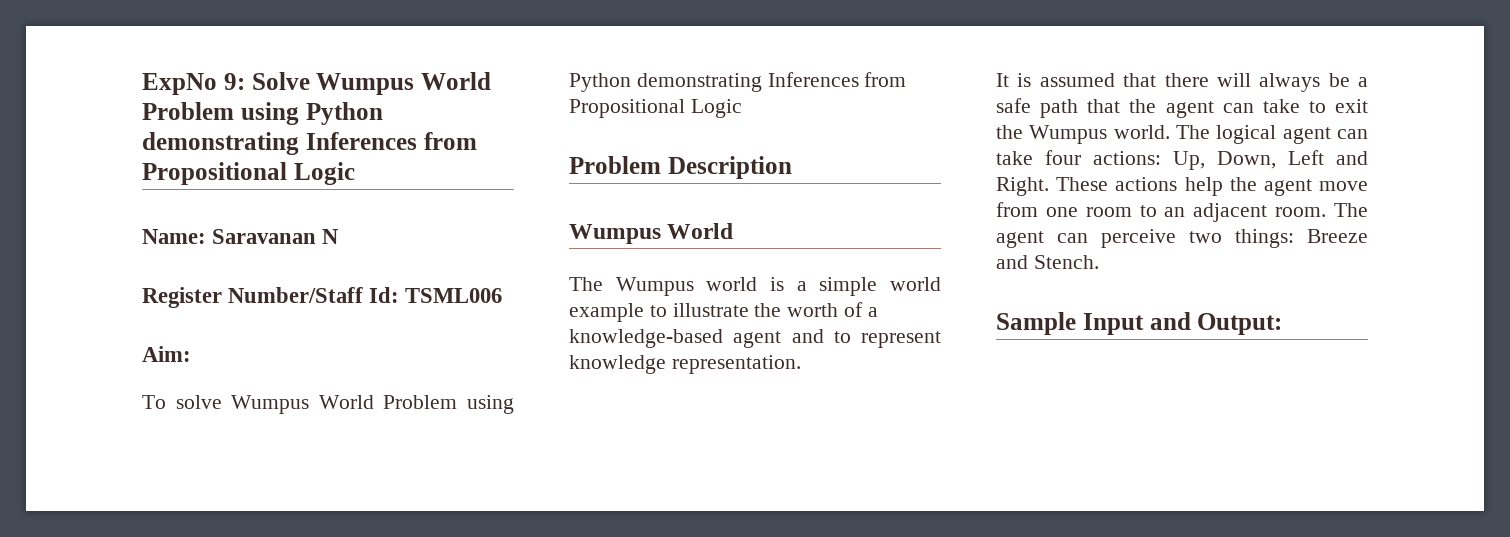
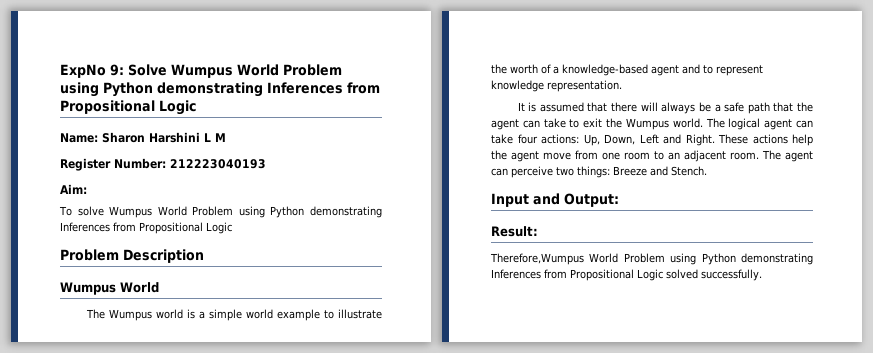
- Name: Saravanan N
- Register Number/Staff Id: TSML006
+ Name: Sharon Harshini L M
+ Register Number: 212223040193
- Sample Input and Output:
+ Input and Output:
+ Result:
+ Therefore,Wumpus World Problem using Python demonstrating Inferences from Propositional Logic solved successfully.

